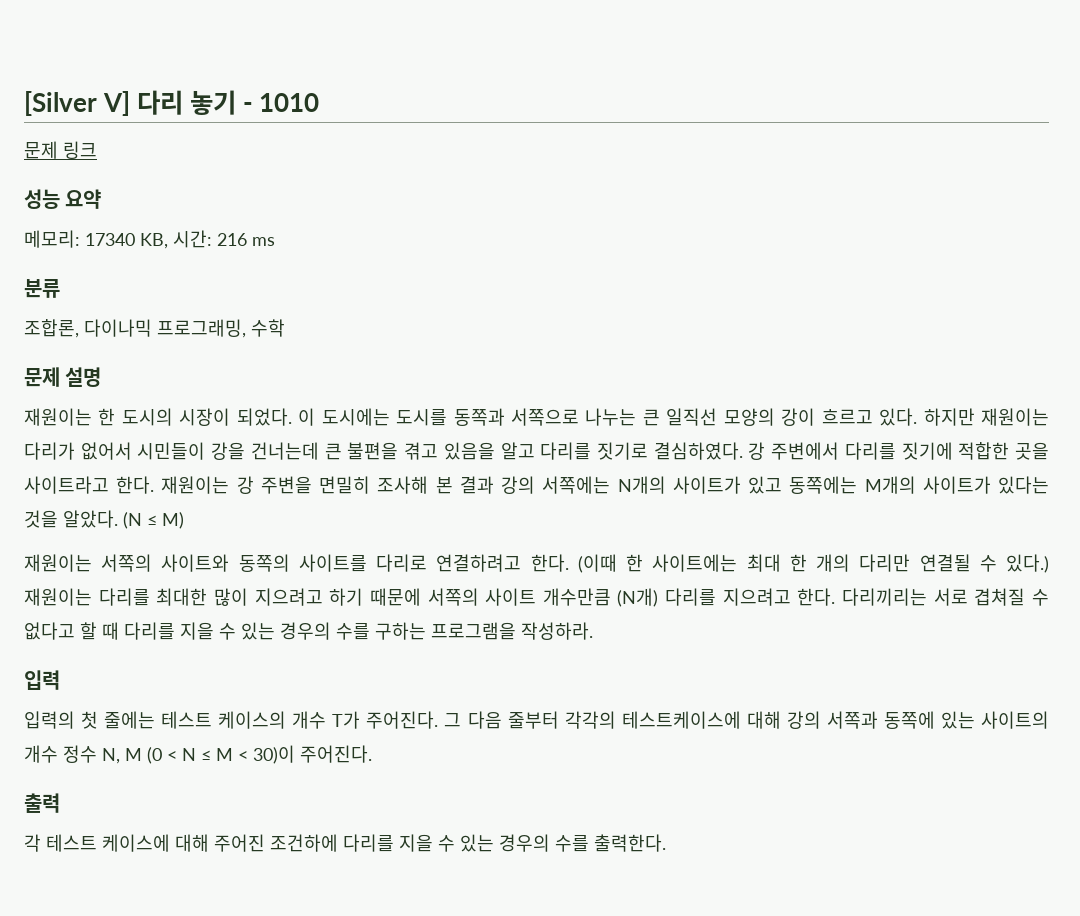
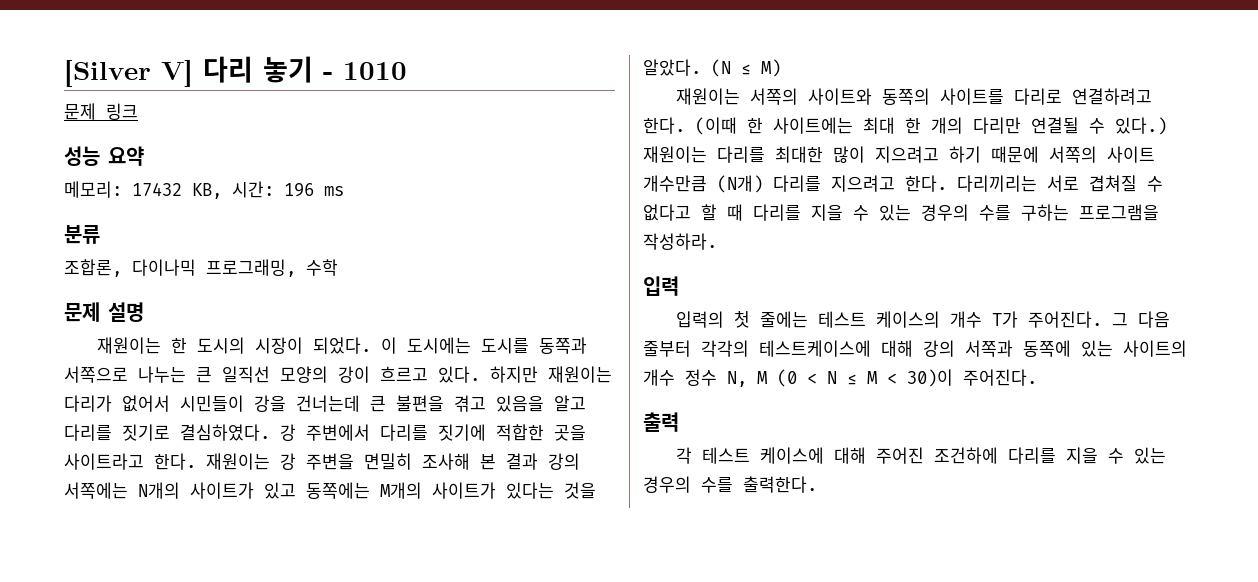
- 메모리: 17340 KB, 시간: 216 ms
+ 메모리: 17432 KB, 시간: 196 ms

